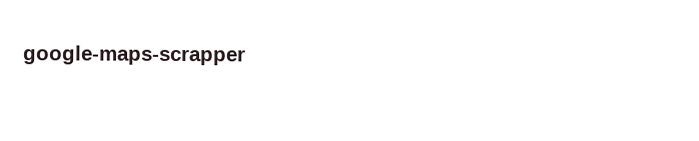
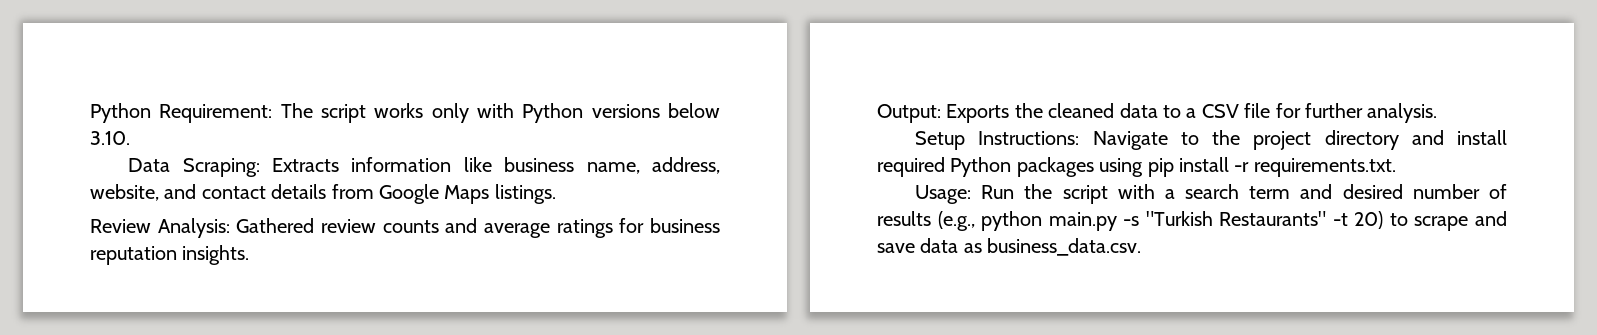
- google-maps-scrapper
+ Python Requirement: The script works only with Python versions below 3.10.
+ Data Scraping: Extracts information like business name, address, website, and contact details from Google Maps listings.
+ Review Analysis: Gathered review counts and average ratings for business reputation insights.
+ Output: Exports the cleaned data to a CSV file for further analysis.
+ Setup Instructions: Navigate to the project directory and install required Python packages using pip install -r requirements.txt.
+ Usage: Run the script with a search term and desired number of results (e.g., python main.py -s "Turkish Restaurants" -t 20) to scrape and save data as business_data.csv.

